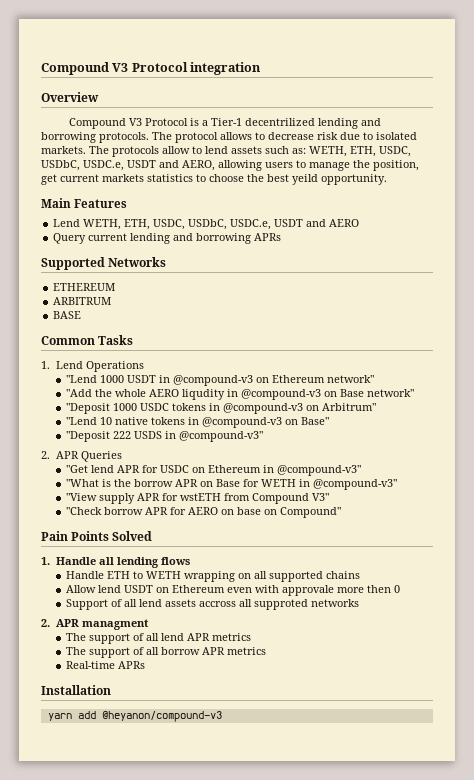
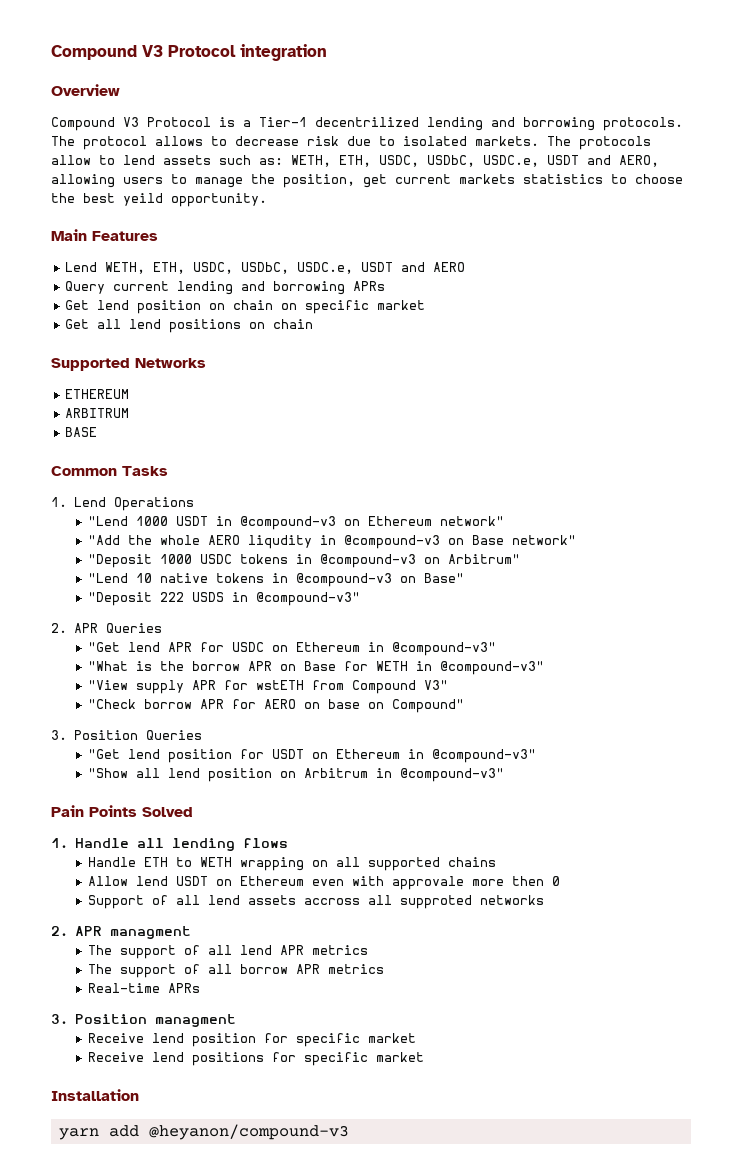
+ Get lend position on chain on specific market
+ Get all lend positions on chain
+ 3. Position Queries
+ "Get lend position for USDT on Ethereum in @compound-v3"
+ "Show all lend position on Arbitrum in @compound-v3"
+ 3. Position managment
+ Receive lend position for specific market
+ Receive lend positions for specific market

